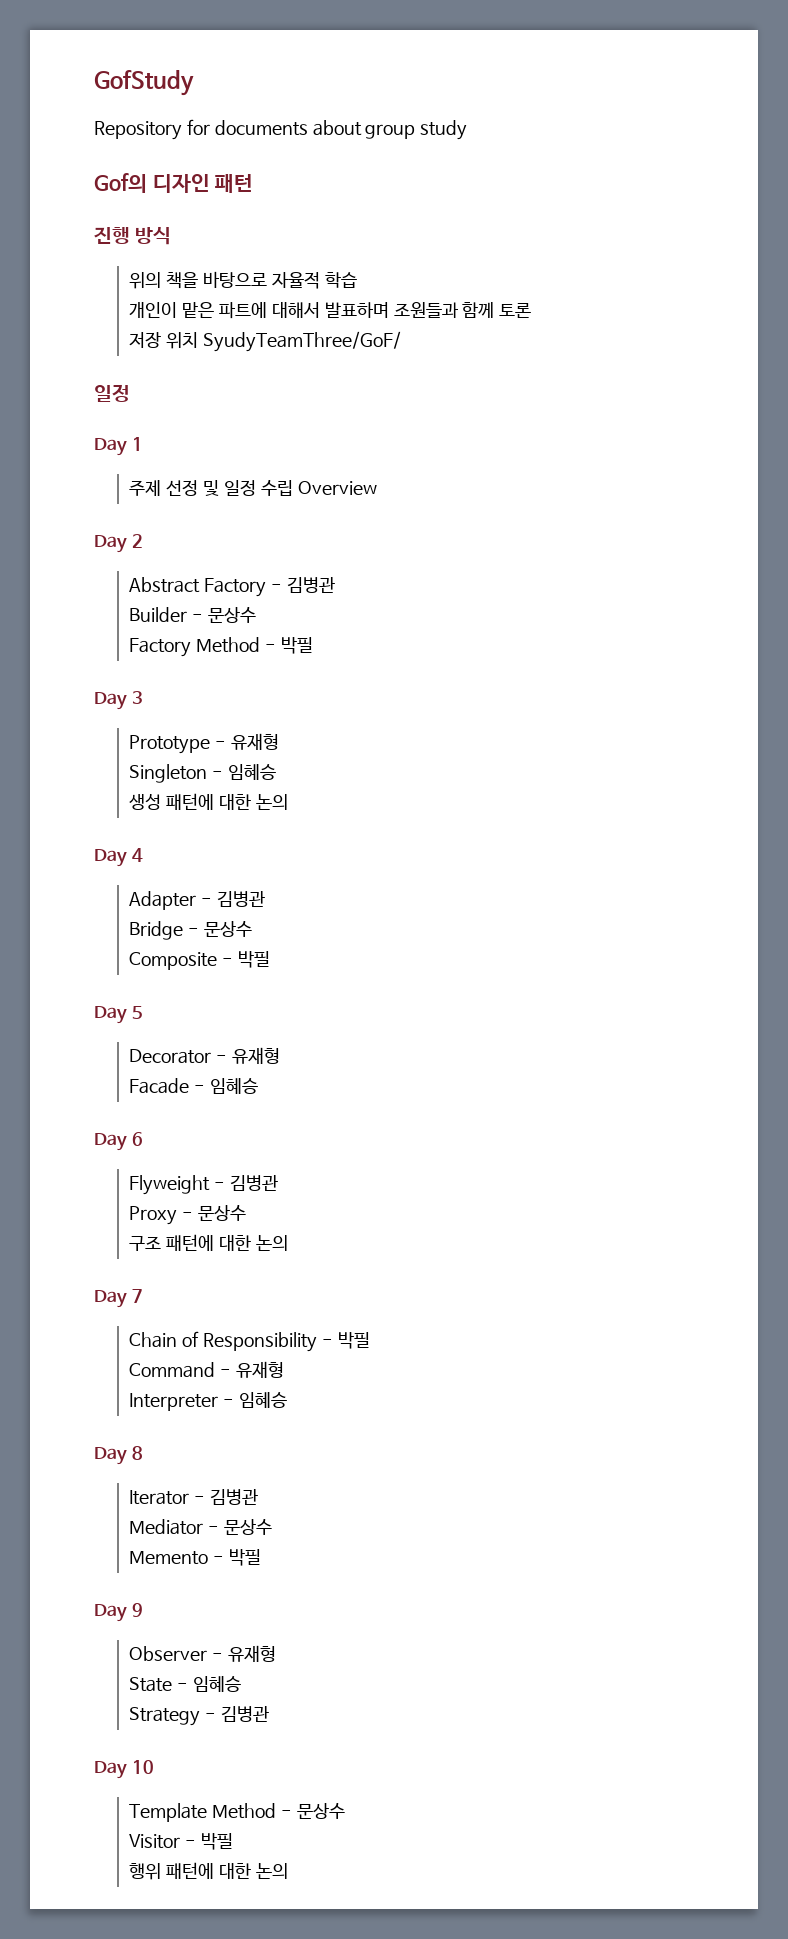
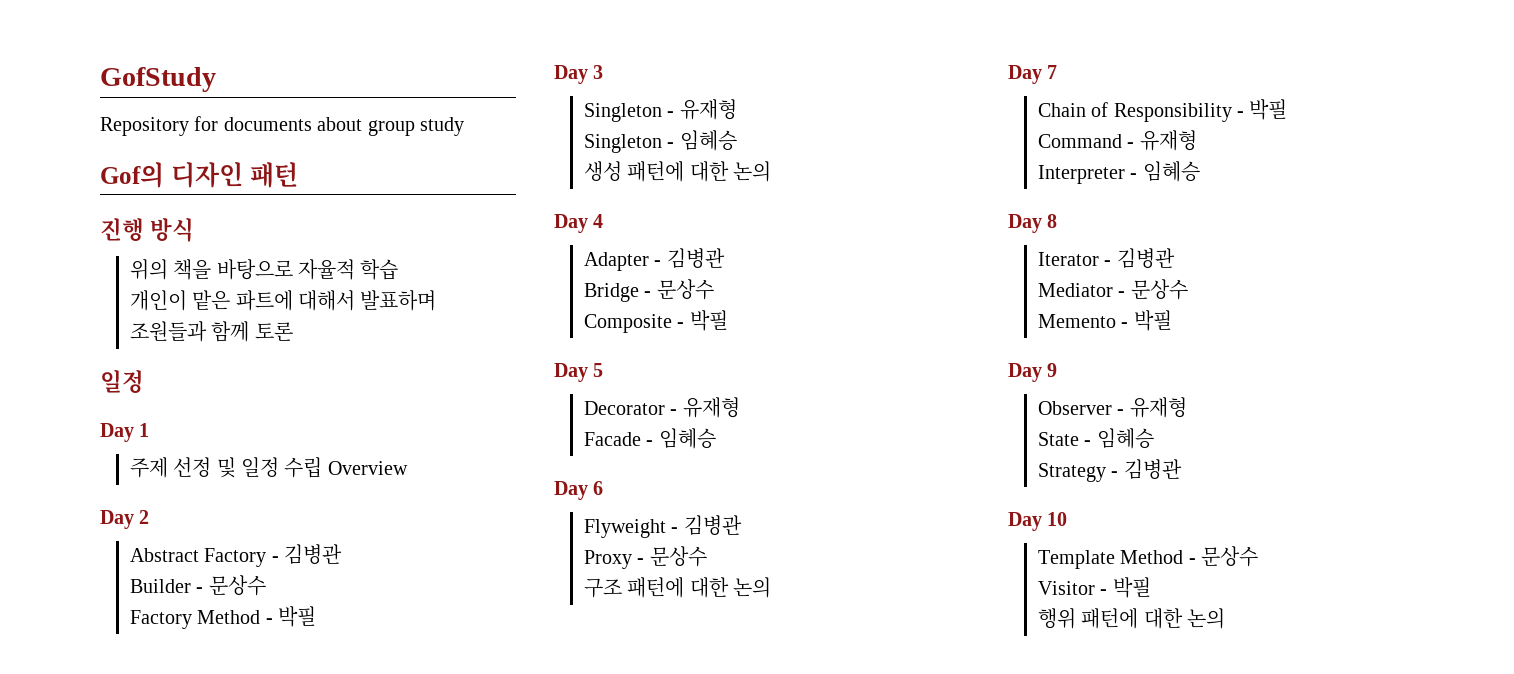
- 저장 위치 SyudyTeamThree/GoF/
- Prototype - 유재형
+ Singleton - 유재형

